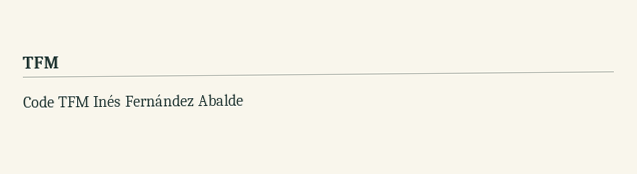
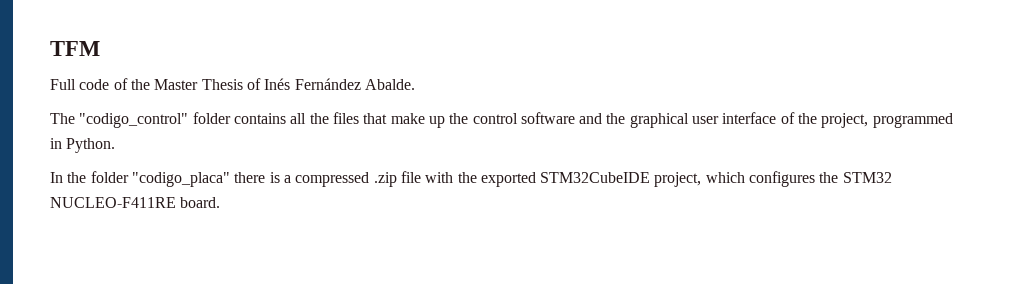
- Code TFM Inés Fernández Abalde
+ Full code of the Master Thesis of Inés Fernández Abalde.
+ The "codigo_control" folder contains all the files that make up the control software and the graphical user interface of the project, programmed in Python.
+ In the folder "codigo_placa" there is a compressed .zip file with the exported STM32CubeIDE project, which configures the STM32 NUCLEO-F411RE board.

